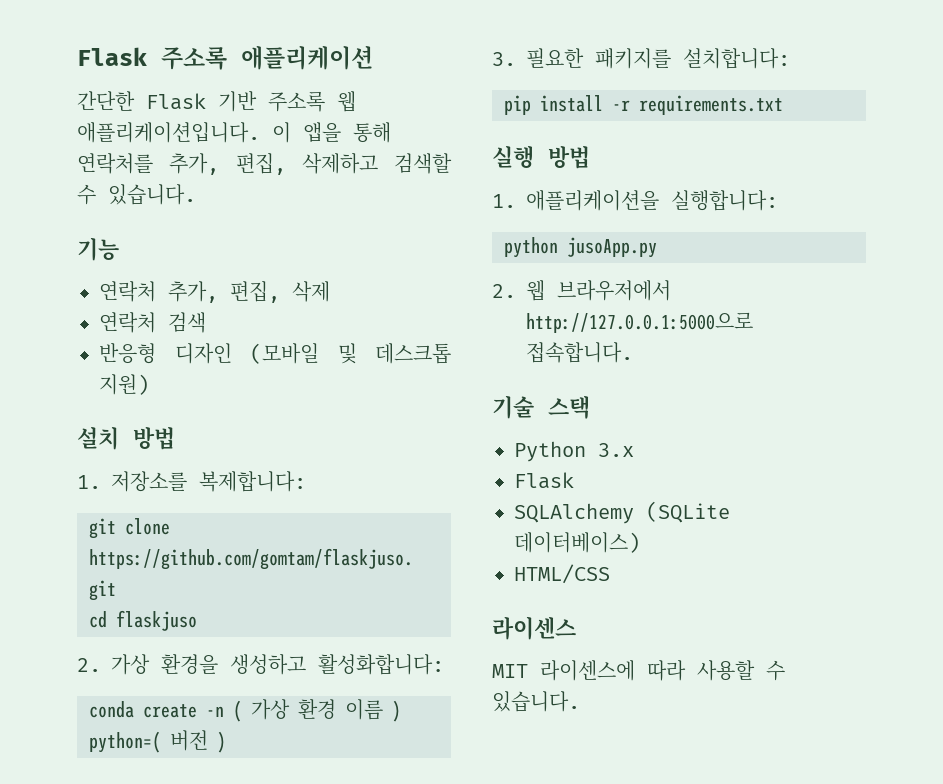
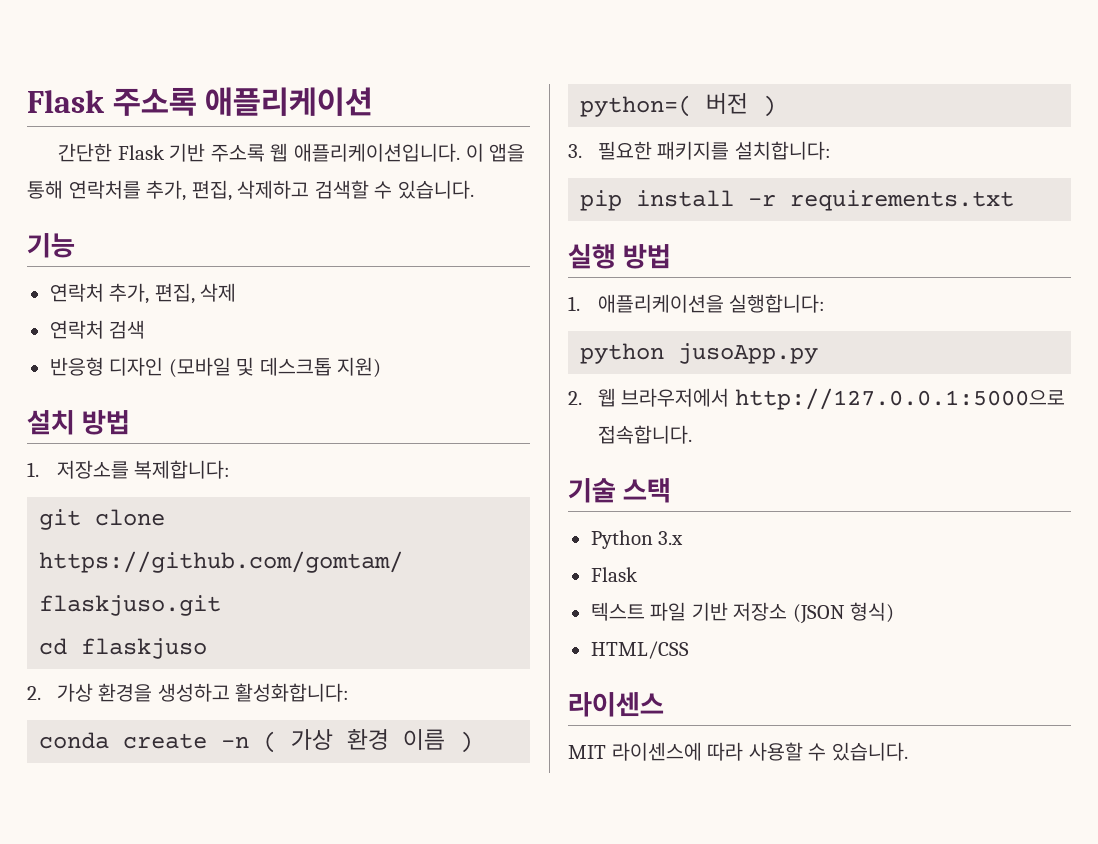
- SQLAlchemy (SQLite 데이터베이스)
+ 텍스트 파일 기반 저장소 (JSON 형식)

